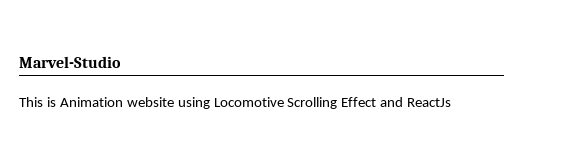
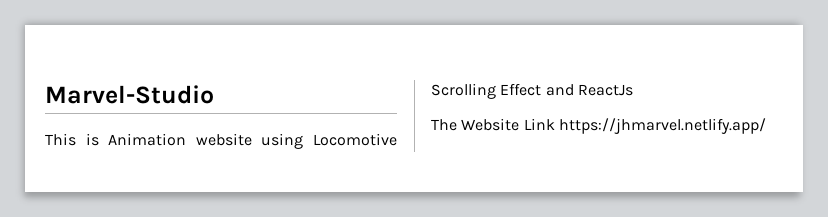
+ The Website Link https://jhmarvel.netlify.app/

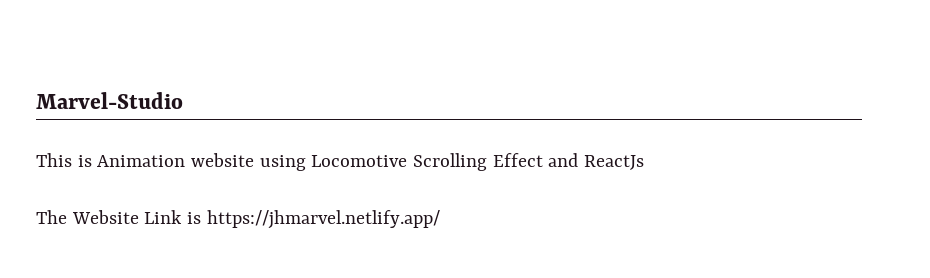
- The Website Link https://jhmarvel.netlify.app/
+ The Website Link is https://jhmarvel.netlify.app/

